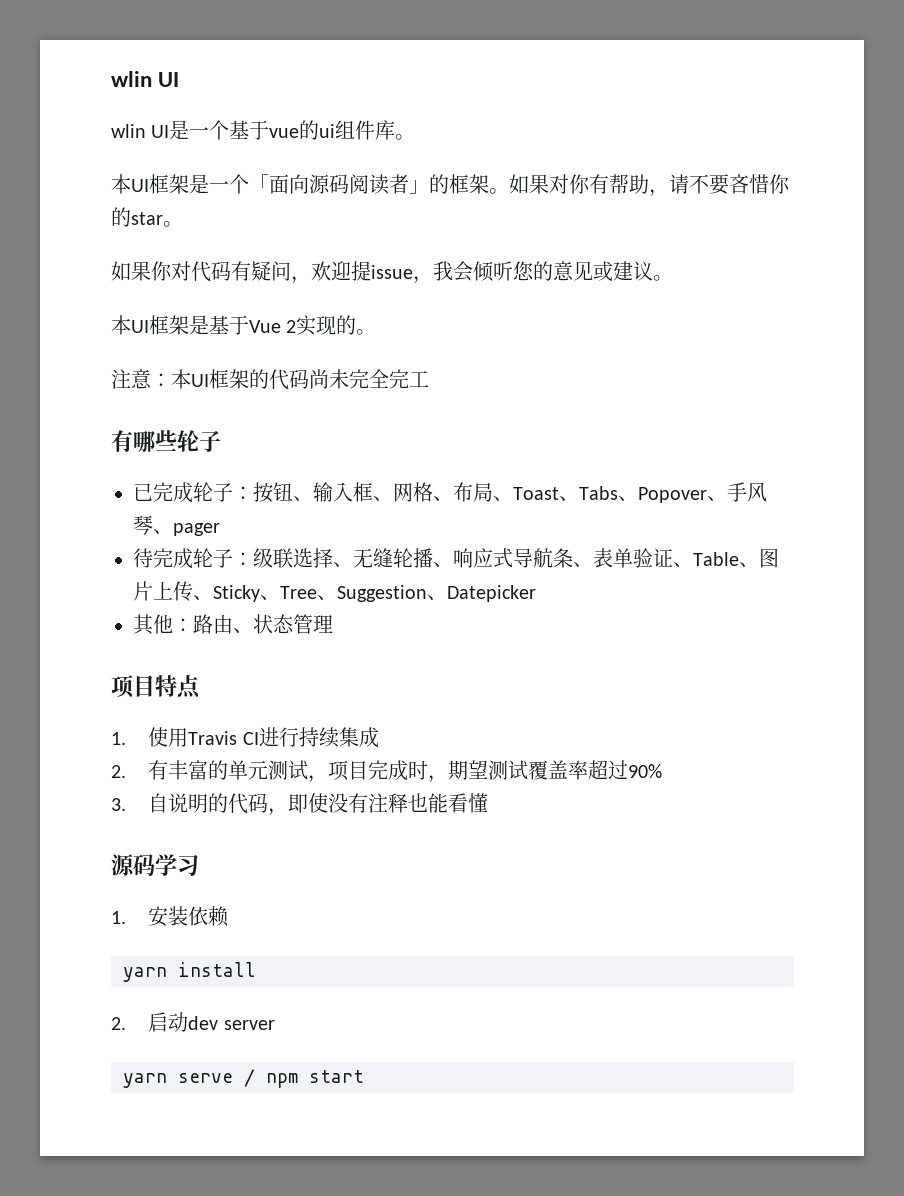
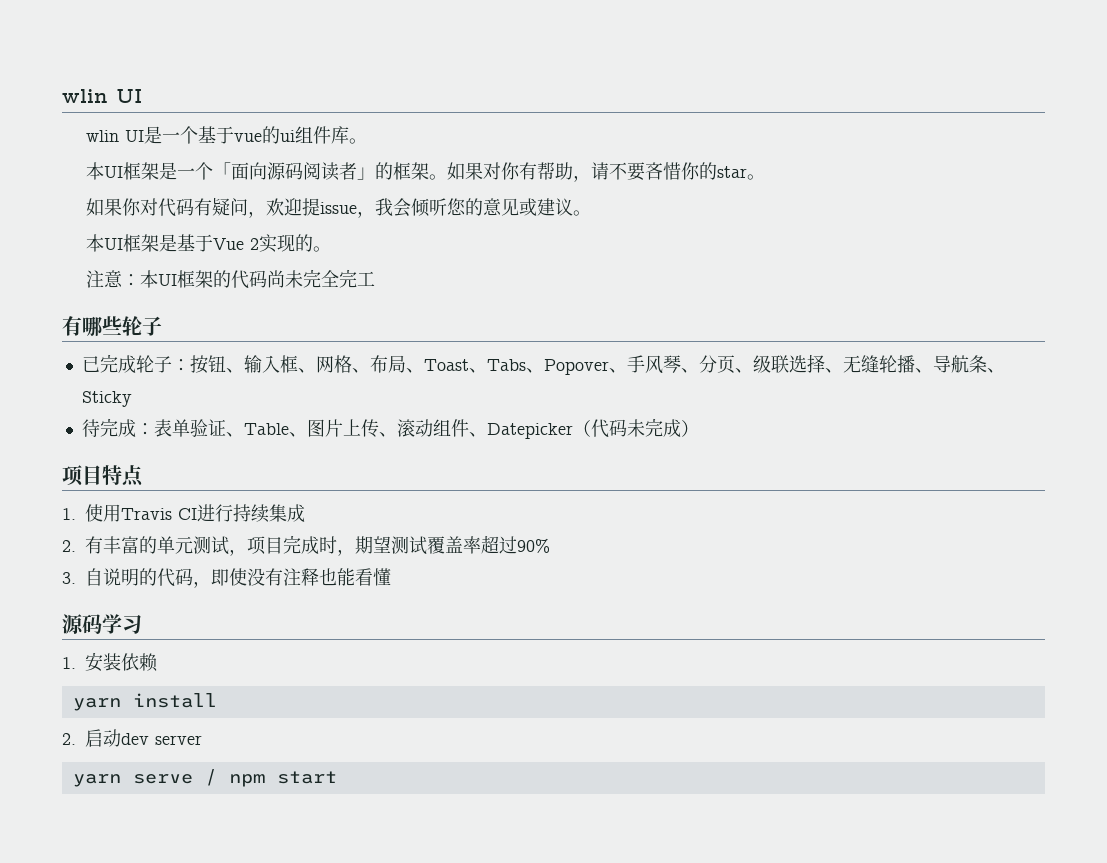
- 已完成轮子：按钮、输入框、网格、布局、Toast、Tabs、Popover、手风琴、pager
- 待完成轮子：级联选择、无缝轮播、响应式导航条、表单验证、Table、图片上传、Sticky、Tree、Suggestion、Datepicker
- 其他：路由、状态管理
+ 已完成轮子：按钮、输入框、网格、布局、Toast、Tabs、Popover、手风琴、分页、级联选择、无缝轮播、导航条、Sticky
+ 待完成：表单验证、Table、图片上传、滚动组件、Datepicker（代码未完成）

